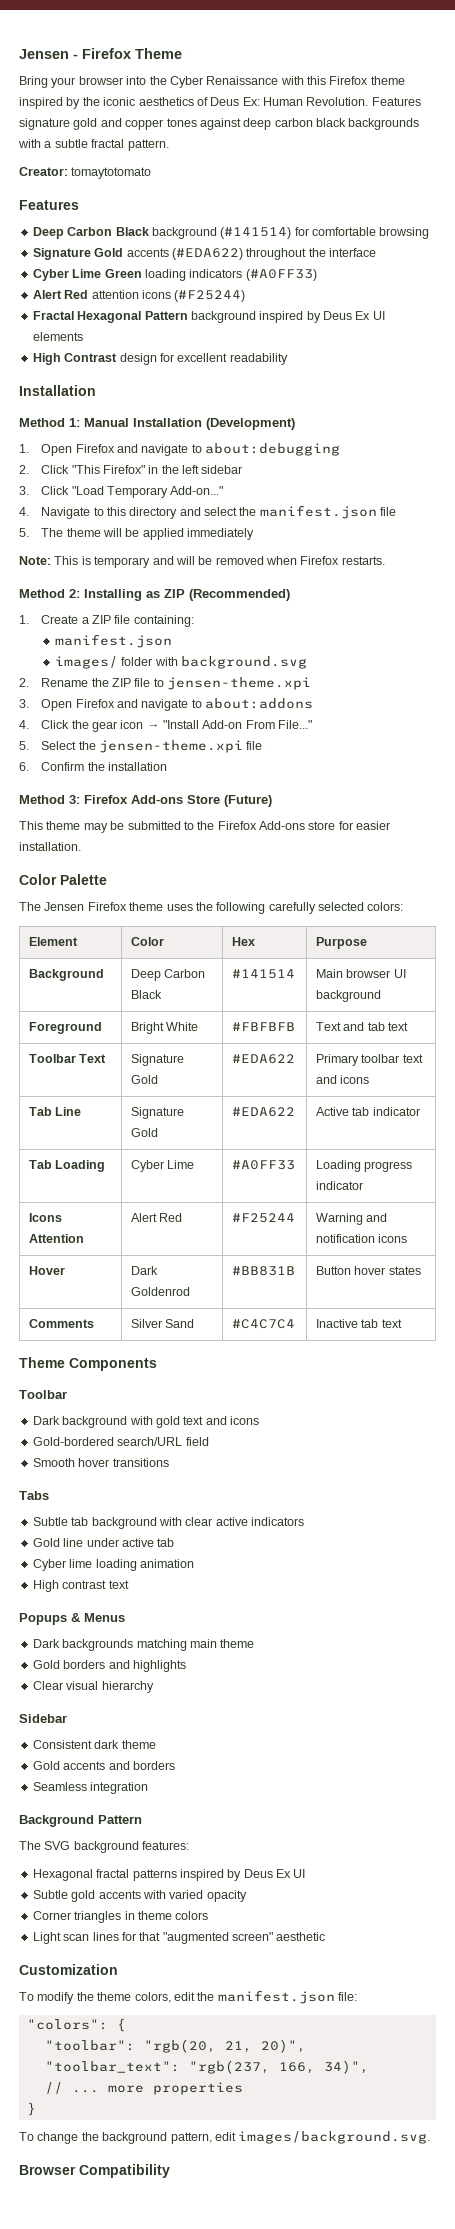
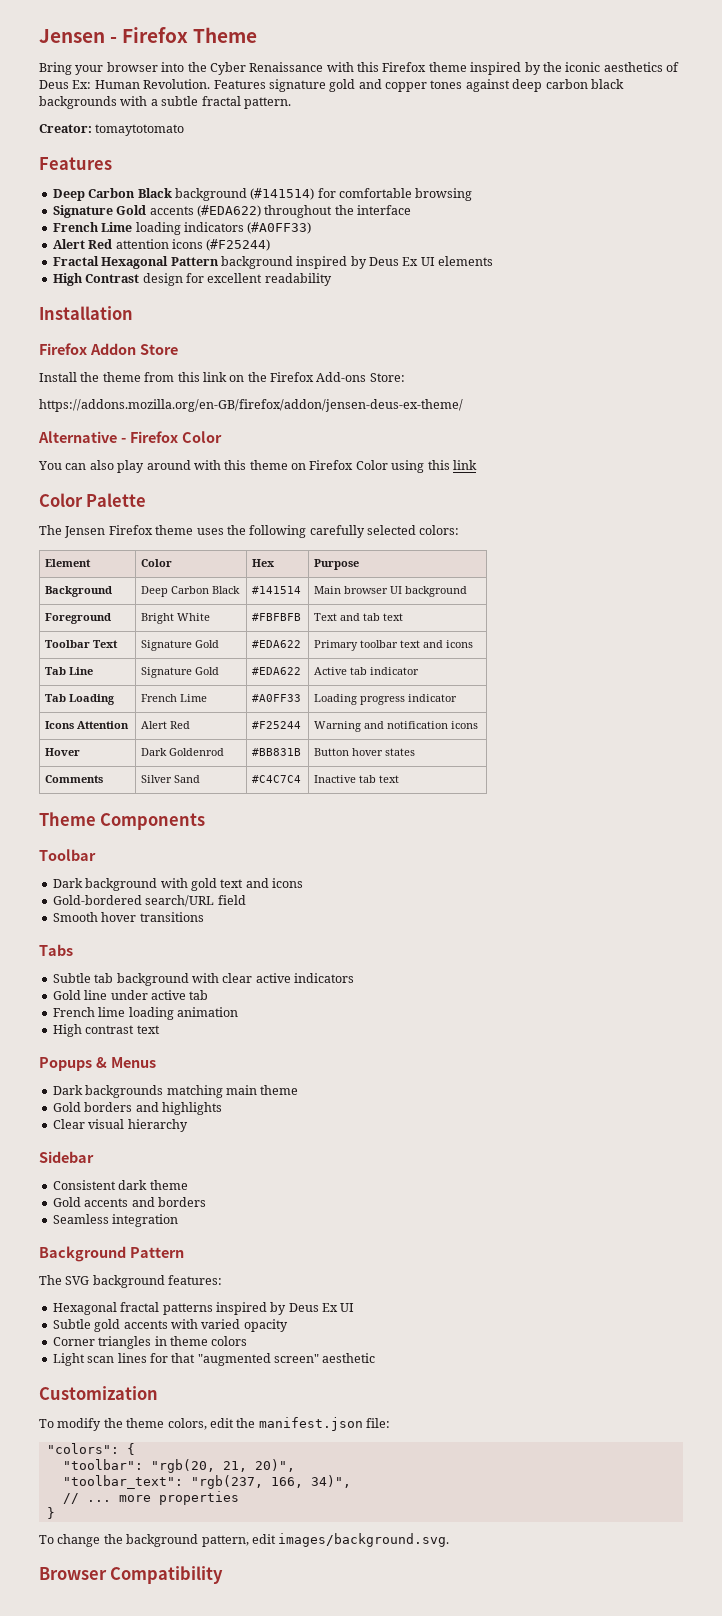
- Cyber Lime Green loading indicators (#A0FF33)
+ French Lime loading indicators (#A0FF33)
- Method 1: Manual Installation (Development)
- 1. Open Firefox and navigate to about:debugging
- 2. Click "This Firefox" in the left sidebar
- 3. Click "Load Temporary Add-on..."
- 4. Navigate to this directory and select the manifest.json file
- 5. The theme will be applied immediately
- Note: This is temporary and will be removed when Firefox restarts.
- Method 2: Installing as ZIP (Recommended)
- 1. Create a ZIP file containing:
- manifest.json
- images/ folder with background.svg
- 2. Rename the ZIP file to jensen-theme.xpi
- 3. Open Firefox and navigate to about:addons
- 4. Click the gear icon → "Install Add-on From File..."
- 5. Select the jensen-theme.xpi file
- 6. Confirm the installation
- Method 3: Firefox Add-ons Store (Future)
- This theme may be submitted to the Firefox Add-ons store for easier installation.
+ Firefox Addon Store
+ Install the theme from this link on the Firefox Add-ons Store:
+ https://addons.mozilla.org/en-GB/firefox/addon/jensen-deus-ex-theme/
+ Alternative - Firefox Color
+ You can also play around with this theme on Firefox Color using this link
- Tab Loading | Cyber Lime | #A0FF33 | Loading progress indicator
+ Tab Loading | French Lime | #A0FF33 | Loading progress indicator
- Cyber lime loading animation
+ French lime loading animation

